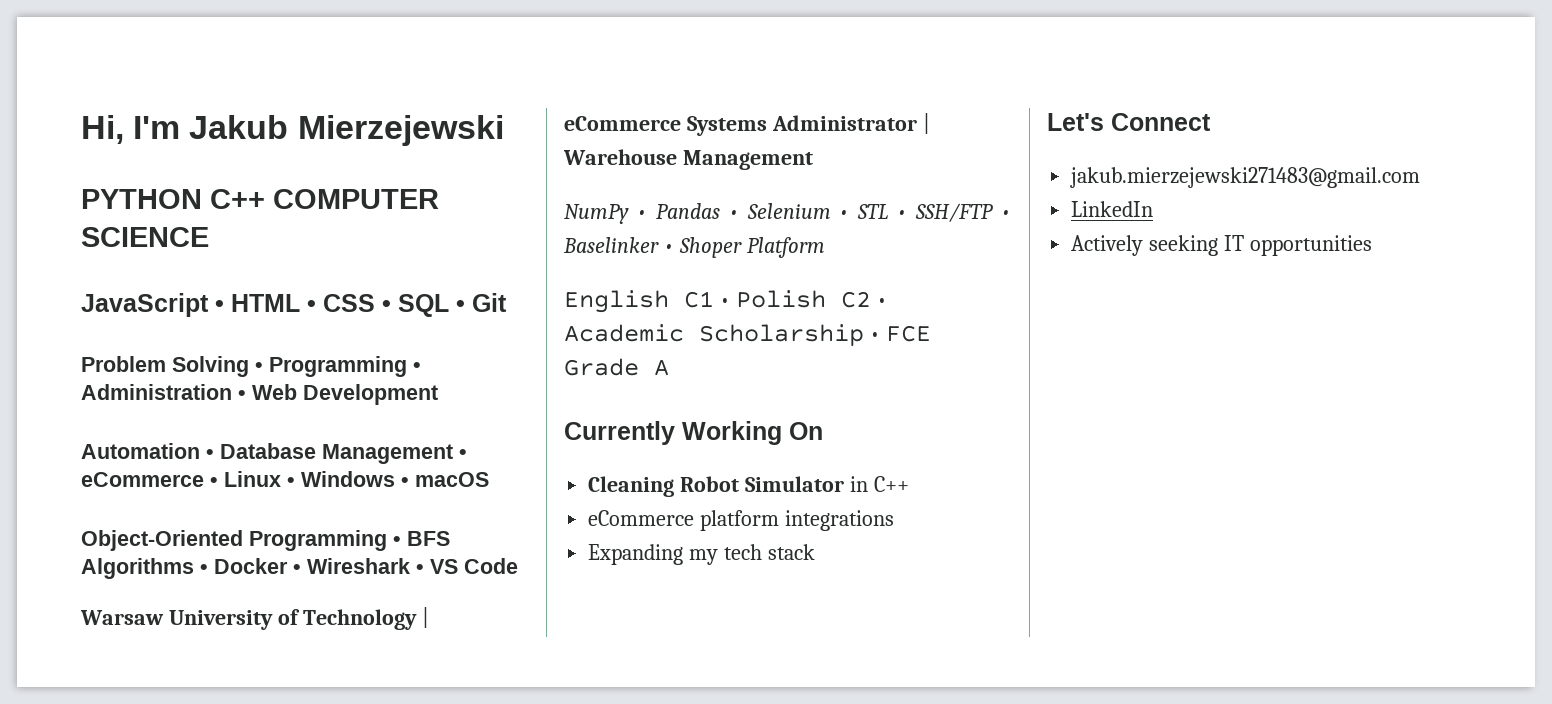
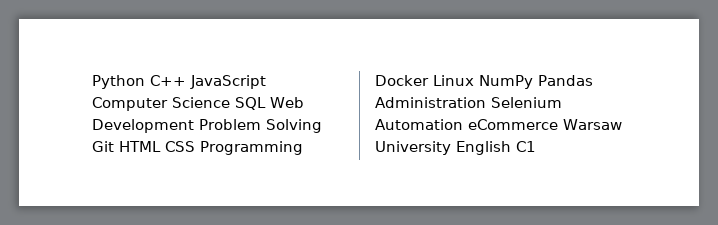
- Hi, I'm Jakub Mierzejewski
- PYTHON C++ COMPUTER SCIENCE
- JavaScript • HTML • CSS • SQL • Git
- Problem Solving • Programming • Administration • Web Development
- Automation • Database Management • eCommerce • Linux • Windows • macOS
- Object-Oriented Programming • BFS Algorithms • Docker • Wireshark • VS Code
- Warsaw University of Technology | eCommerce Systems Administrator | Warehouse Management
- NumPy • Pandas • Selenium • STL • SSH/FTP • Baselinker • Shoper Platform
- English C1 • Polish C2 • Academic Scholarship • FCE Grade A
- Currently Working On
- Cleaning Robot Simulator in C++
- eCommerce platform integrations
- Expanding my tech stack
- Let's Connect
- jakub.mierzejewski271483@gmail.com
- LinkedIn
- Actively seeking IT opportunities
+ Python C++ JavaScript Computer Science SQL Web Development Problem Solving Git HTML CSS Programming Docker Linux NumPy Pandas Administration Selenium Automation eCommerce Warsaw University English C1

